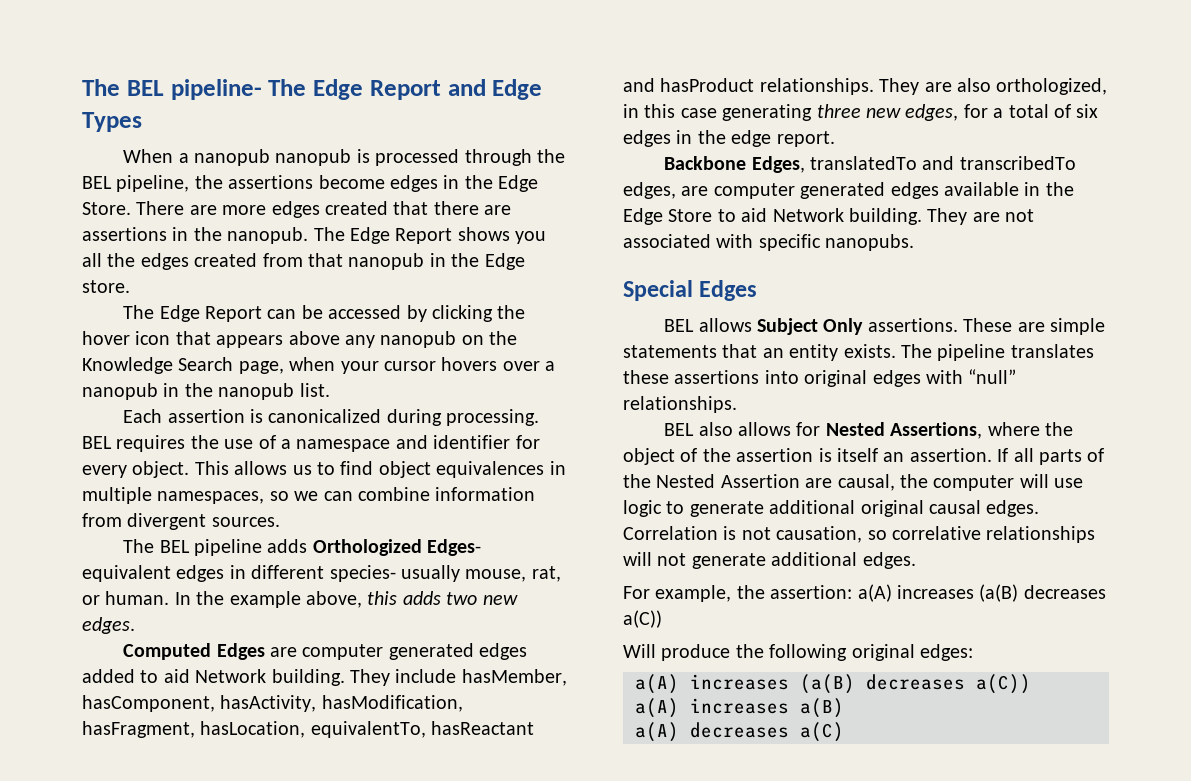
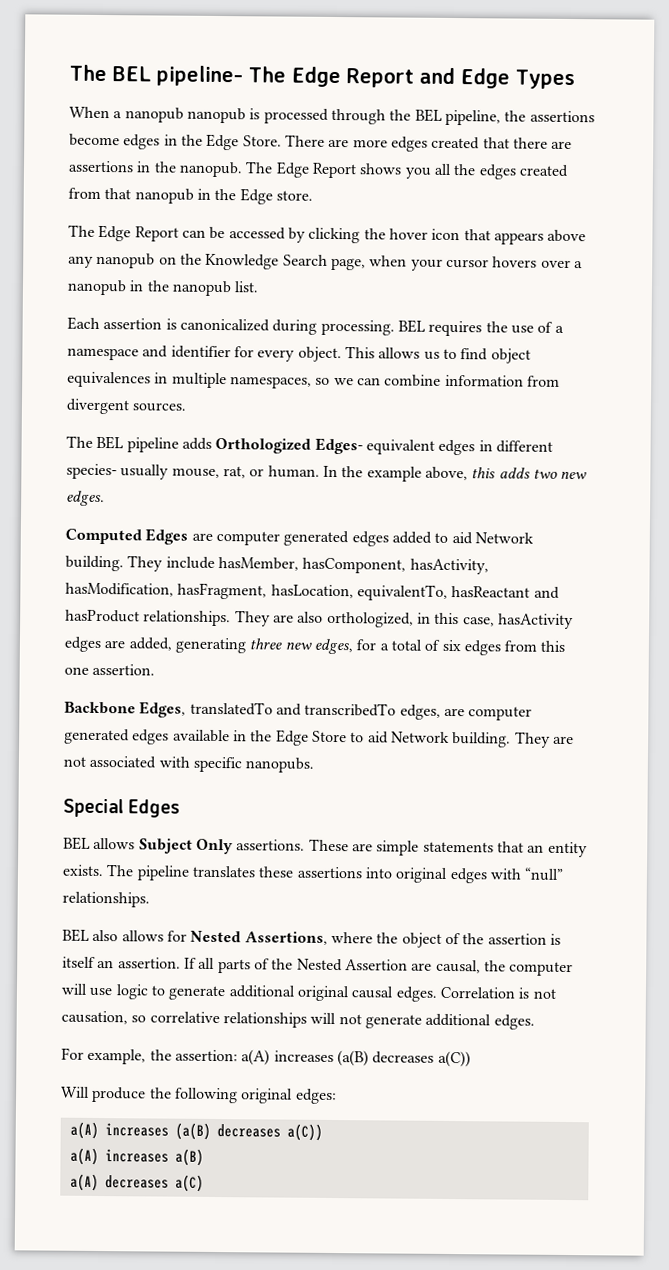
- They are also orthologized, in this case generating three new edges, for a total of six edges in the edge report.
+ They are also orthologized, in this case, hasActivity edges are added, generating three new edges, for a total of six edges from this one assertion.

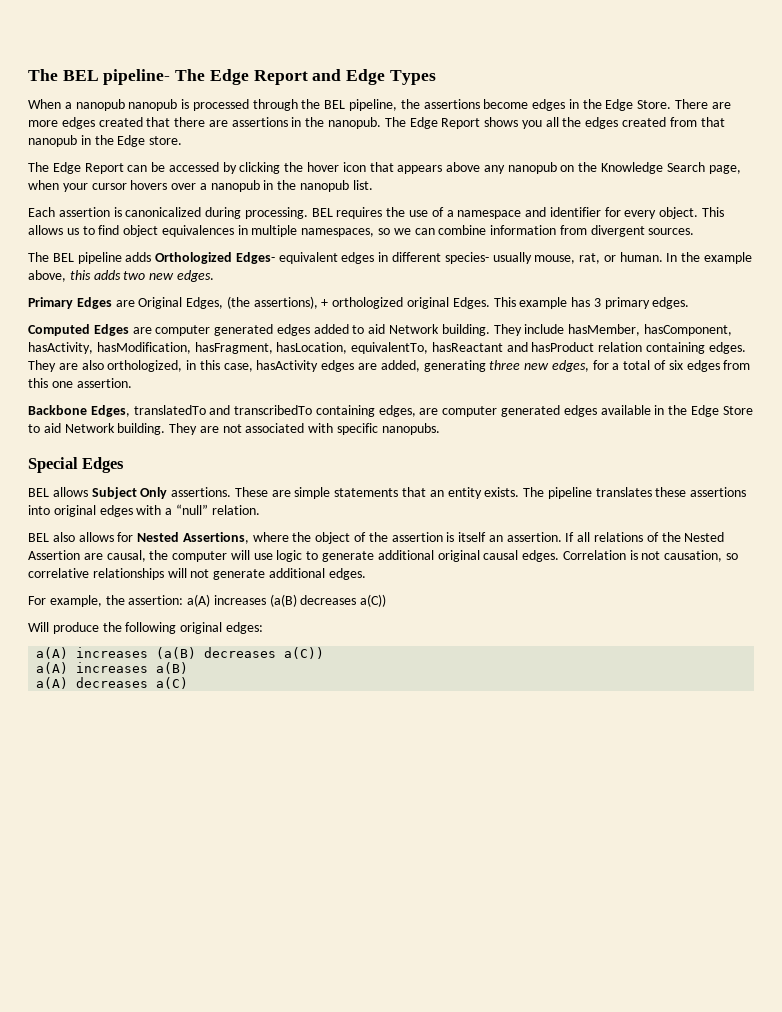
+ Primary Edges are Original Edges, (the assertions), + orthologized original Edges. This example has 3 primary edges.
- They include hasMember, hasComponent, hasActivity, hasModification, hasFragment, hasLocation, equivalentTo, hasReactant and hasProduct relationships.
+ They include hasMember, hasComponent, hasActivity, hasModification, hasFragment, hasLocation, equivalentTo, hasReactant and hasProduct relation containing edges.
- Backbone Edges, translatedTo and transcribedTo edges, are computer generated edges available in the Edge Store to aid Network building.
+ Backbone Edges, translatedTo and transcribedTo containing edges, are computer generated edges available in the Edge Store to aid Network building.
- The pipeline translates these assertions into original edges with “null” relationships.
+ The pipeline translates these assertions into original edges with a “null” relation.
- If all parts of the Nested Assertion are causal, the computer will use logic to generate additional original causal edges.
+ If all relations of the Nested Assertion are causal, the computer will use logic to generate additional original causal edges.

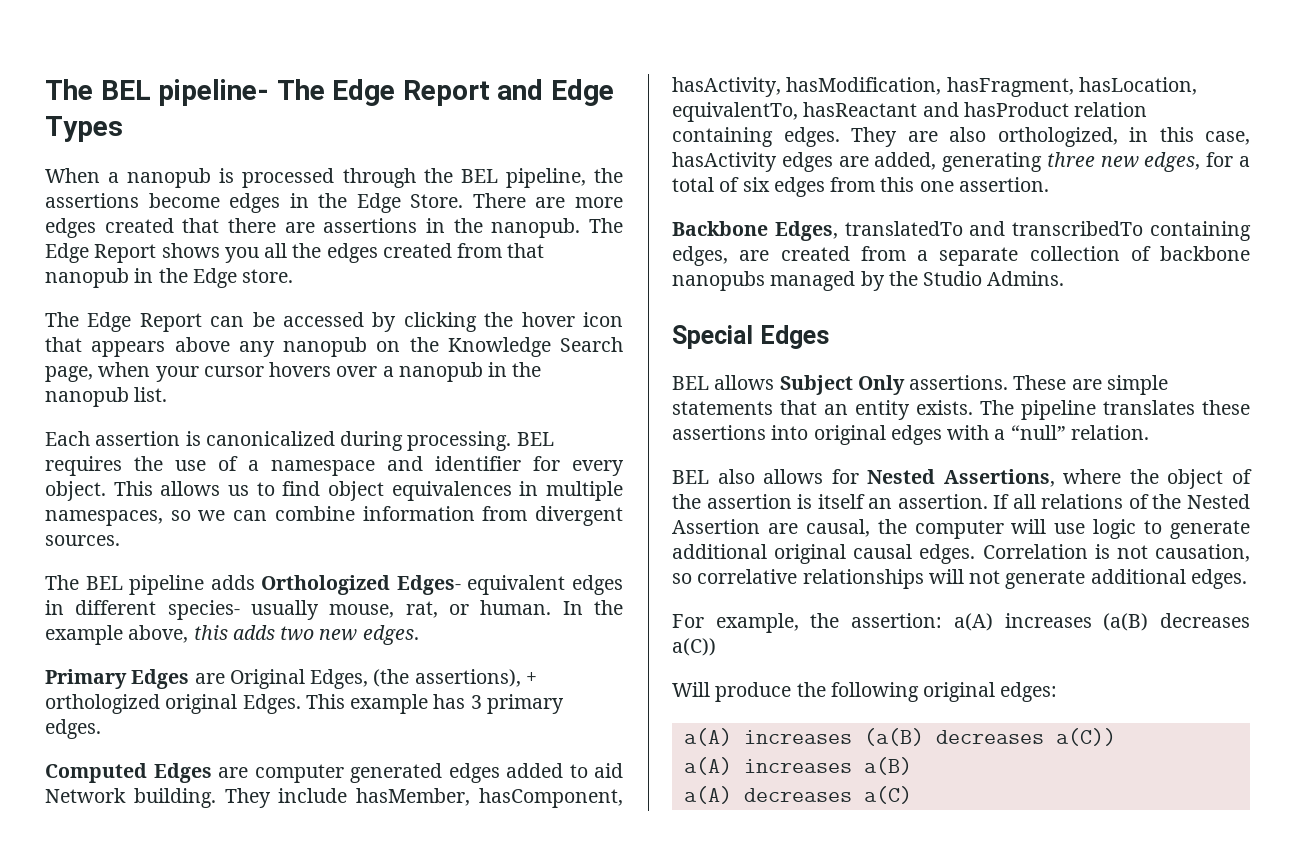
- When a nanopub nanopub is processed through the BEL pipeline, the assertions become edges in the Edge Store.
+ When a nanopub is processed through the BEL pipeline, the assertions become edges in the Edge Store.
- Backbone Edges, translatedTo and transcribedTo containing edges, are computer generated edges available in the Edge Store to aid Network building. They are not associated with specific nanopubs.
+ Backbone Edges, translatedTo and transcribedTo containing edges, are created from a separate collection of backbone nanopubs managed by the Studio Admins.

